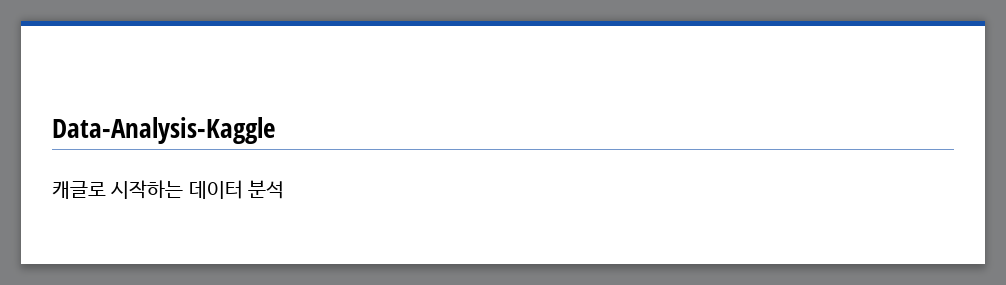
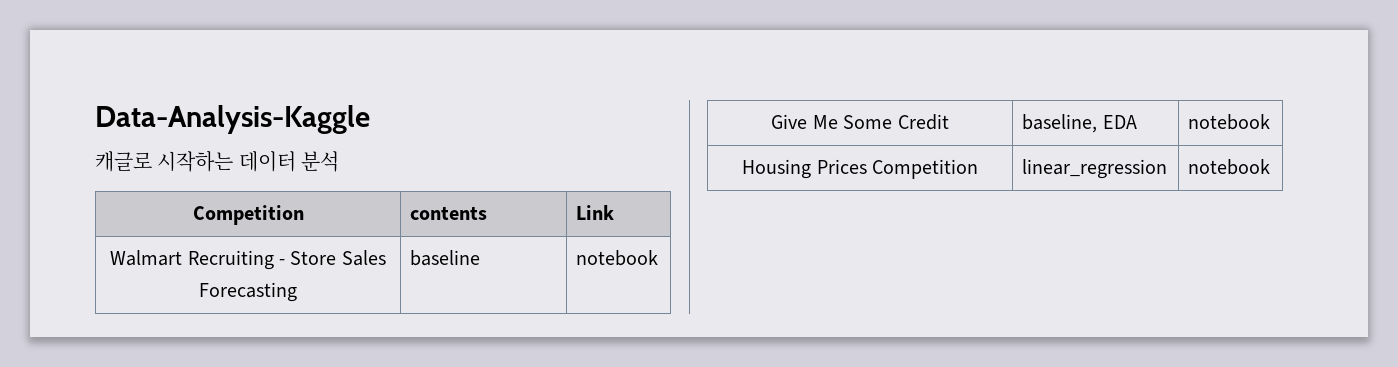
+ Competition | contents | Link
+ Walmart Recruiting - Store Sales Forecasting | baseline | notebook
+ Give Me Some Credit | baseline, EDA | notebook
+ Housing Prices Competition | linear_regression | notebook

